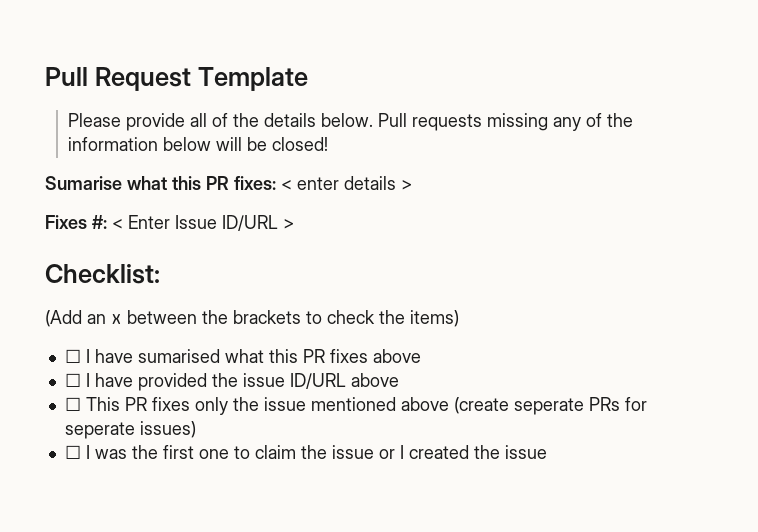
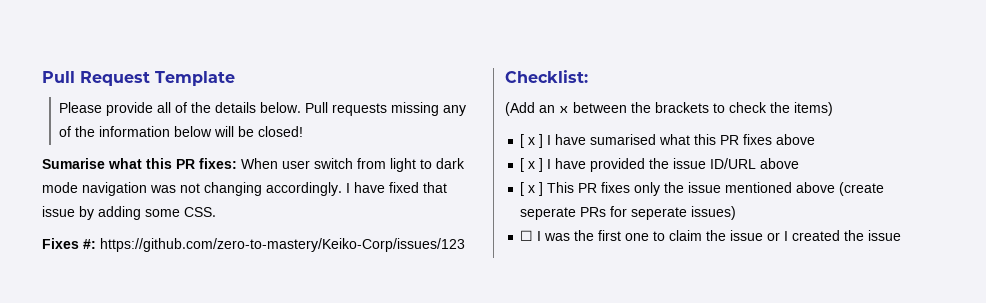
- Sumarise what this PR fixes: < enter details >
- Fixes #: < Enter Issue ID/URL >
+ Sumarise what this PR fixes: When user switch from light to dark mode navigation was not changing accordingly. I have fixed that issue by adding some CSS.
+ Fixes #: https://github.com/zero-to-mastery/Keiko-Corp/issues/123
- ☐ I have sumarised what this PR fixes above
+ [ x ] I have sumarised what this PR fixes above
- ☐ I have provided the issue ID/URL above
+ [ x ] I have provided the issue ID/URL above
- ☐ This PR fixes only the issue mentioned above (create seperate PRs for seperate issues)
+ [ x ] This PR fixes only the issue mentioned above (create seperate PRs for seperate issues)

